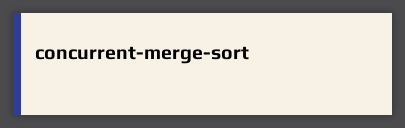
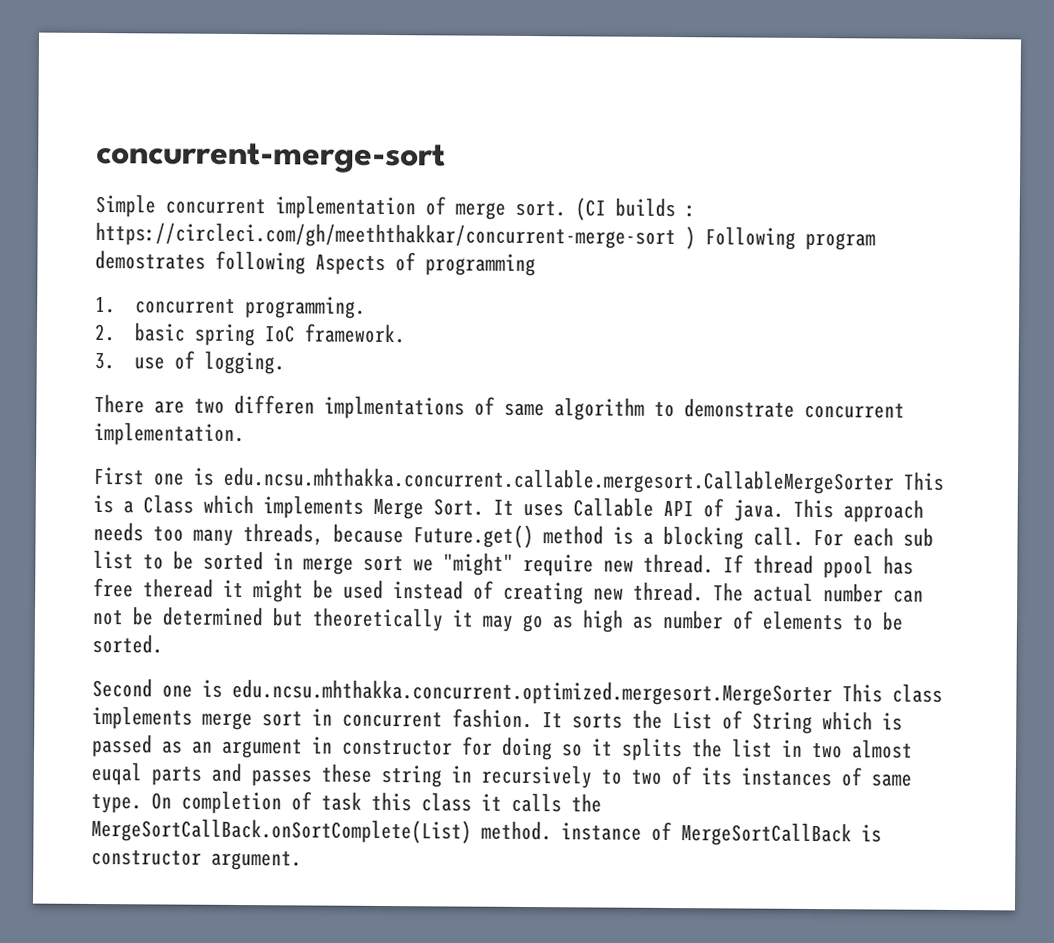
+ Simple concurrent implementation of merge sort. (CI builds : https://circleci.com/gh/meeththakkar/concurrent-merge-sort ) Following program demostrates following Aspects of programming
+ 1. concurrent programming.
+ 2. basic spring IoC framework.
+ 3. use of logging.
+ There are two differen implmentations of same algorithm to demonstrate concurrent implementation.
+ First one is edu.ncsu.mhthakka.concurrent.callable.mergesort.CallableMergeSorter This is a Class which implements Merge Sort. It uses Callable API of java. This approach needs too many threads, because Future.get() method is a blocking call. For each sub list to be sorted in merge sort we "might" require new thread. If thread ppool has free theread it might be used instead of creating new thread. The actual number can not be determined but theoretically it may go as high as number of elements to be sorted.
+ Second one is edu.ncsu.mhthakka.concurrent.optimized.mergesort.MergeSorter This class implements merge sort in concurrent fashion. It sorts the List of String which is passed as an argument in constructor for doing so it splits the list in two almost euqal parts and passes these string in recursively to two of its instances of same type. On completion of task this class it calls the MergeSortCallBack.onSortComplete(List) method. instance of MergeSortCallBack is constructor argument.

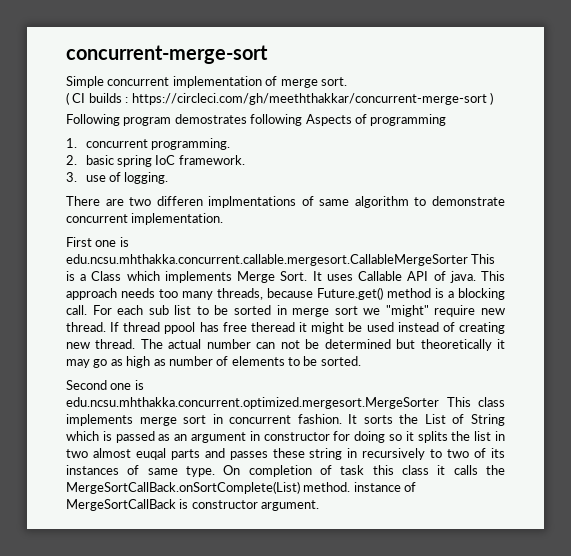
- Simple concurrent implementation of merge sort. (CI builds : https://circleci.com/gh/meeththakkar/concurrent-merge-sort ) Following program demostrates following Aspects of programming
+ Simple concurrent implementation of merge sort.
+ ( CI builds : https://circleci.com/gh/meeththakkar/concurrent-merge-sort )
+ Following program demostrates following Aspects of programming

